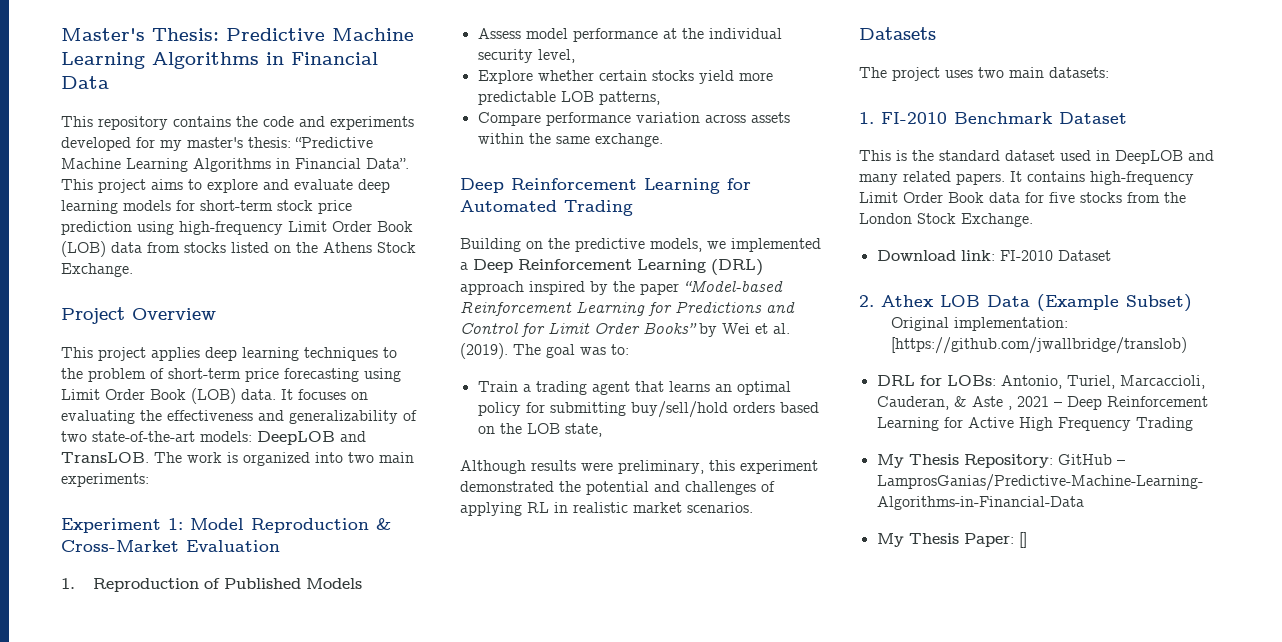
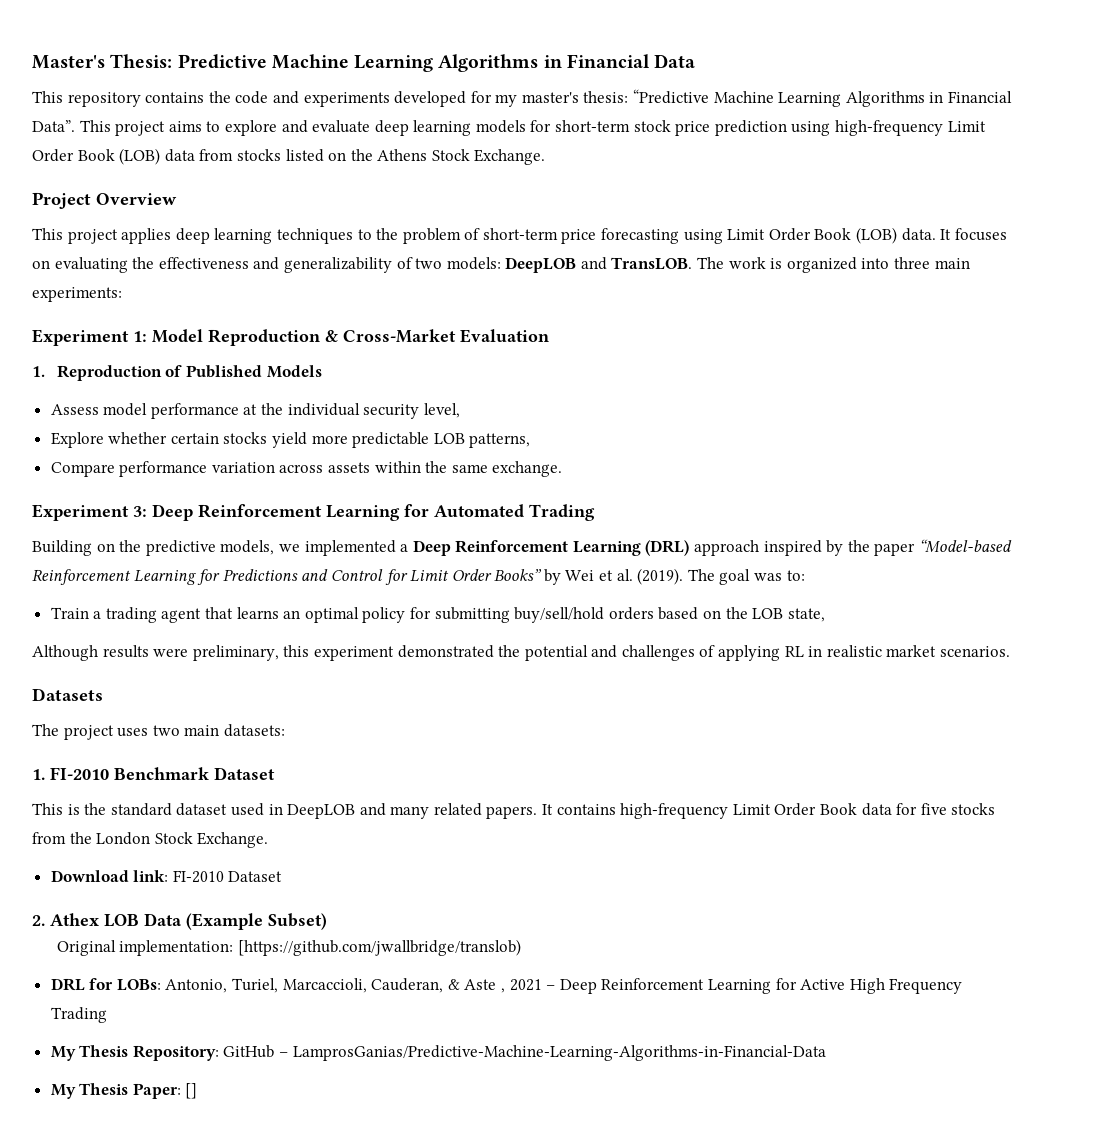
- It focuses on evaluating the effectiveness and generalizability of two state-of-the-art models: DeepLOB and TransLOB.
+ It focuses on evaluating the effectiveness and generalizability of two models: DeepLOB and TransLOB.
- The work is organized into two main experiments:
+ The work is organized into three main experiments:
- Deep Reinforcement Learning for Automated Trading
+ Experiment 3: Deep Reinforcement Learning for Automated Trading

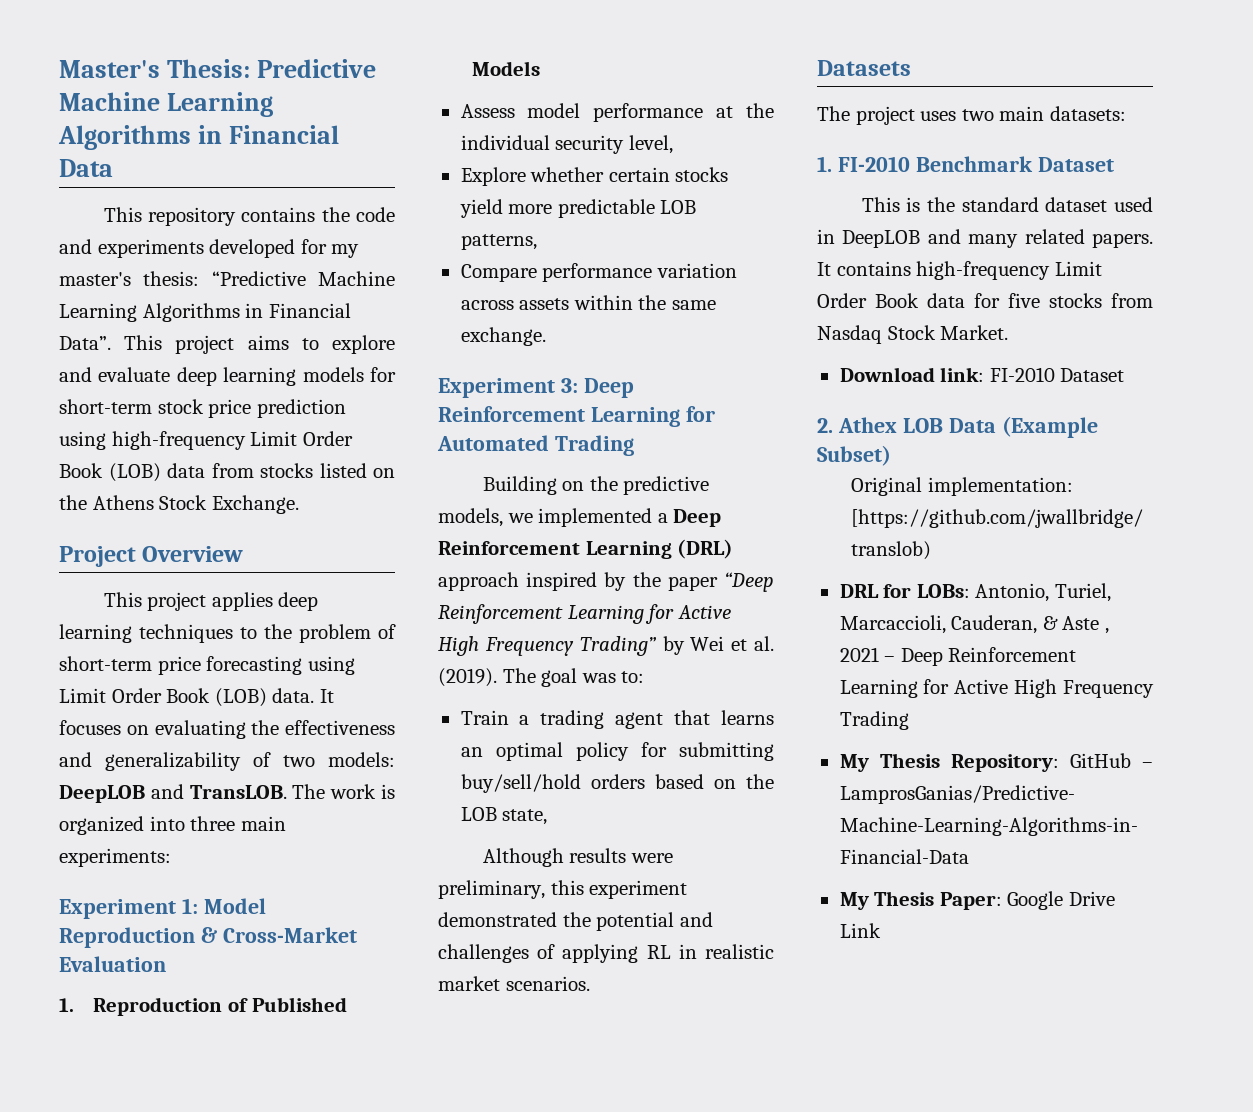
- Building on the predictive models, we implemented a Deep Reinforcement Learning (DRL) approach inspired by the paper “Model-based Reinforcement Learning for Predictions and Control for Limit Order Books” by Wei et al. (2019).
+ Building on the predictive models, we implemented a Deep Reinforcement Learning (DRL) approach inspired by the paper “Deep Reinforcement Learning for Active High Frequency Trading” by Wei et al. (2019).
- It contains high-frequency Limit Order Book data for five stocks from the London Stock Exchange.
+ It contains high-frequency Limit Order Book data for five stocks from Nasdaq Stock Market.
- My Thesis Paper: []
+ My Thesis Paper: Google Drive Link

